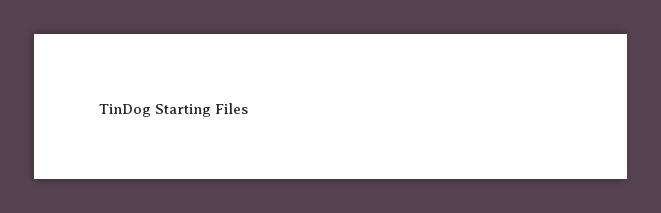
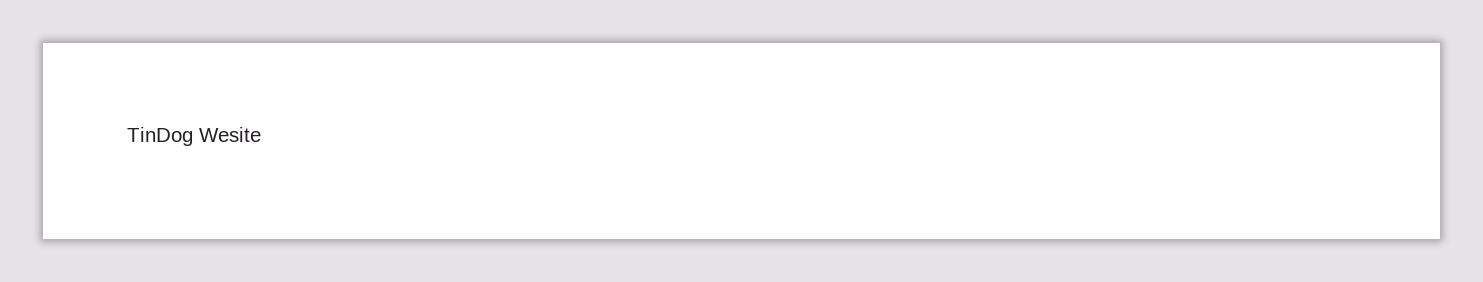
- TinDog Starting Files
+ TinDog Wesite

